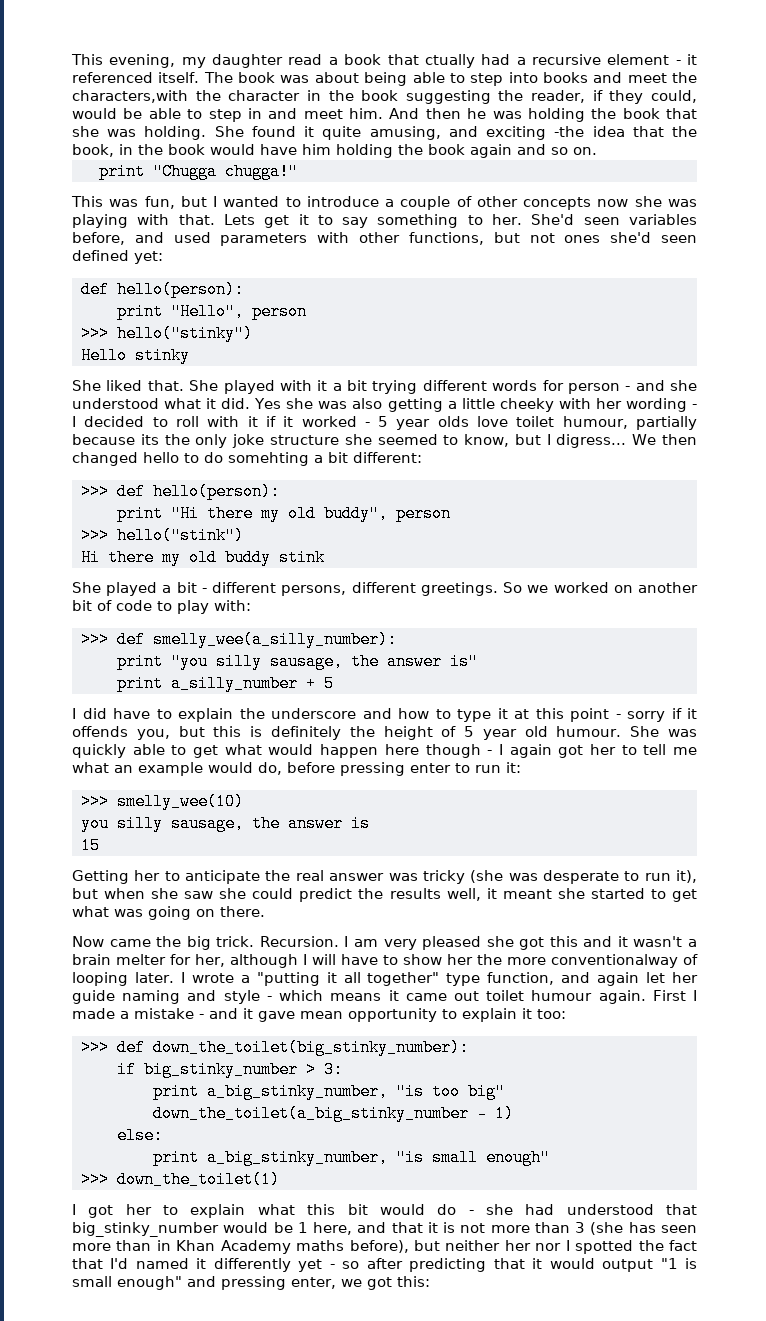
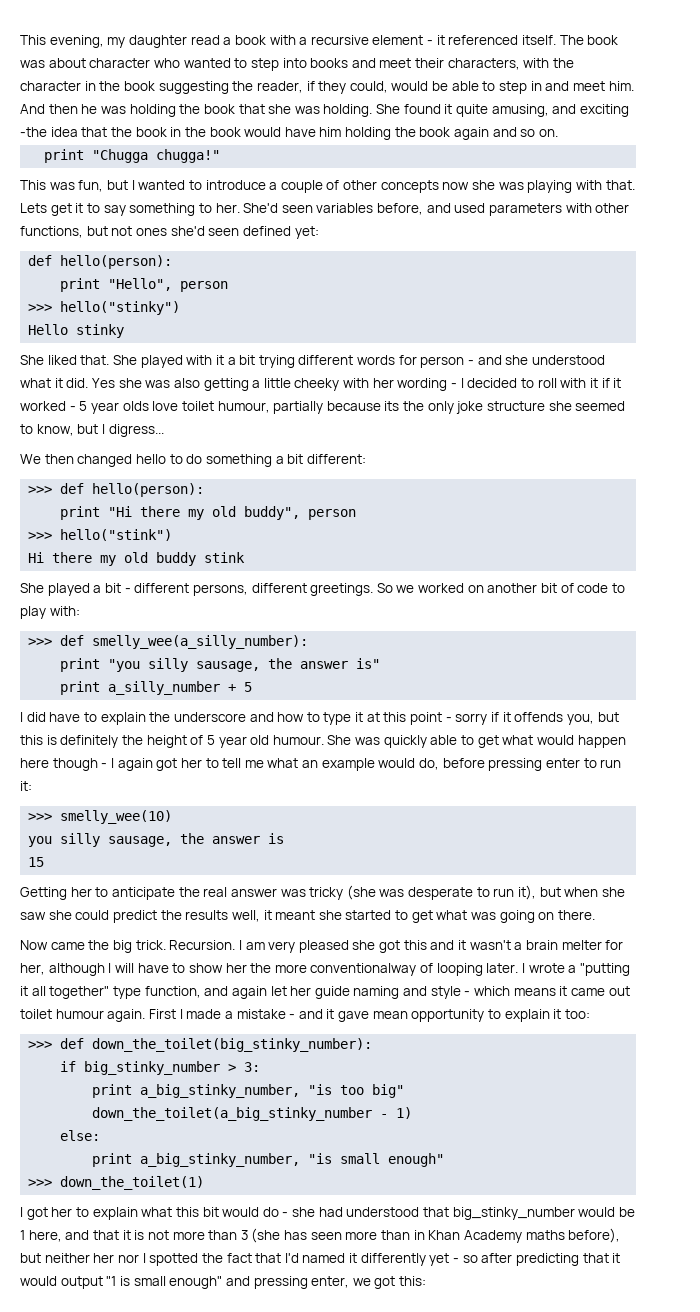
- This evening, my daughter read a book that ctually had a recursive element - it referenced itself.
+ This evening, my daughter read a book with a recursive element - it referenced itself.
- The book was about being able to step into books and meet the characters,with the character in the book suggesting the reader, if they could, would be able to step in and meet him.
+ The book was about character who wanted to step into books and meet their characters, with the character in the book suggesting the reader, if they could, would be able to step in and meet him.
- She found it quite amusing, and exciting -the idea that the book, in the book would have him holding the book again and so on.
+ She found it quite amusing, and exciting -the idea that the book in the book would have him holding the book again and so on.
- Yes she was also getting a little cheeky with her wording - I decided to roll with it if it worked - 5 year olds love toilet humour, partially because its the only joke structure she seemed to know, but I digress... We then changed hello to do somehting a bit different:
+ Yes she was also getting a little cheeky with her wording - I decided to roll with it if it worked - 5 year olds love toilet humour, partially because its the only joke structure she seemed to know, but I digress...
+ We then changed hello to do something a bit different:

